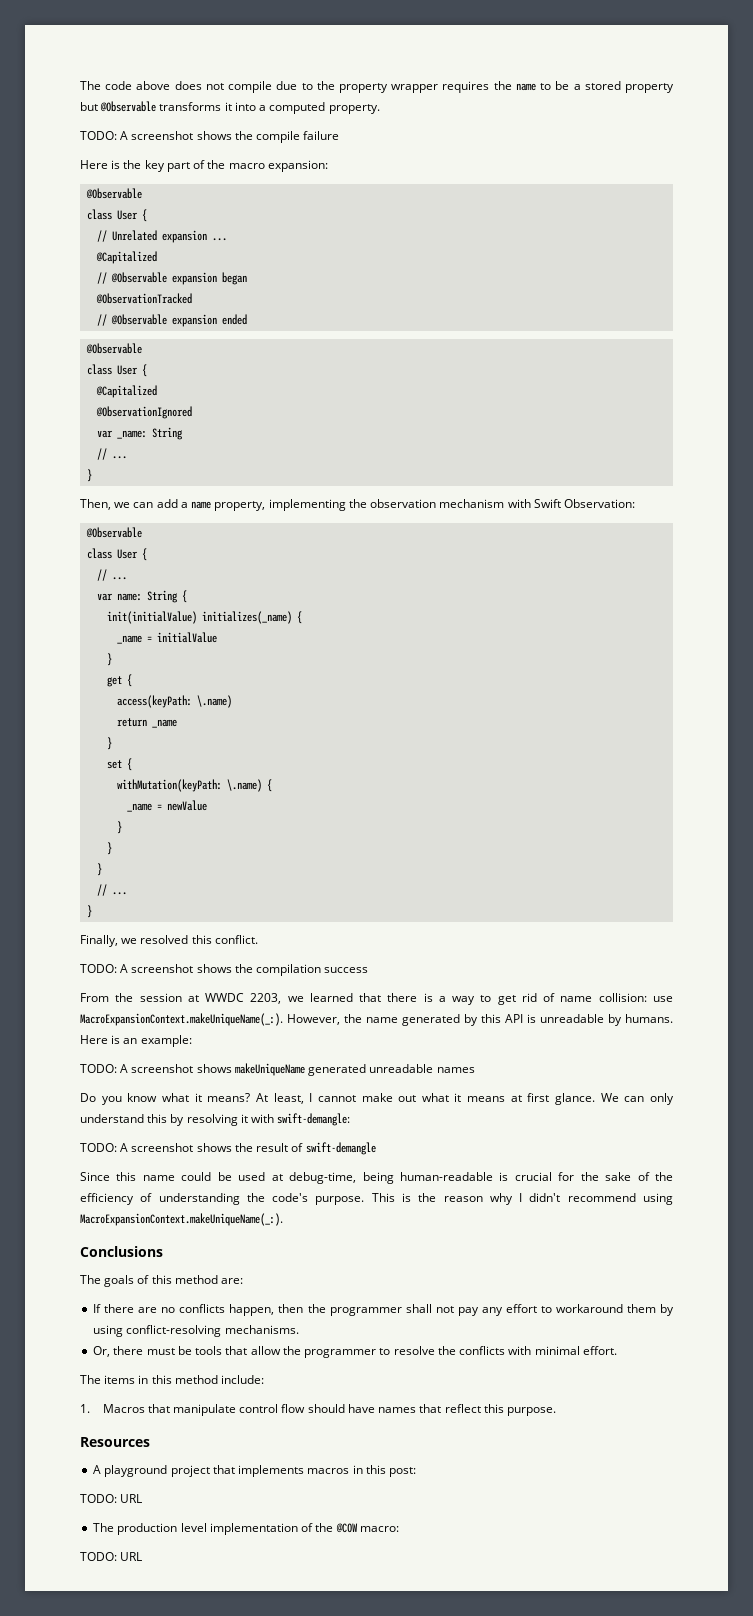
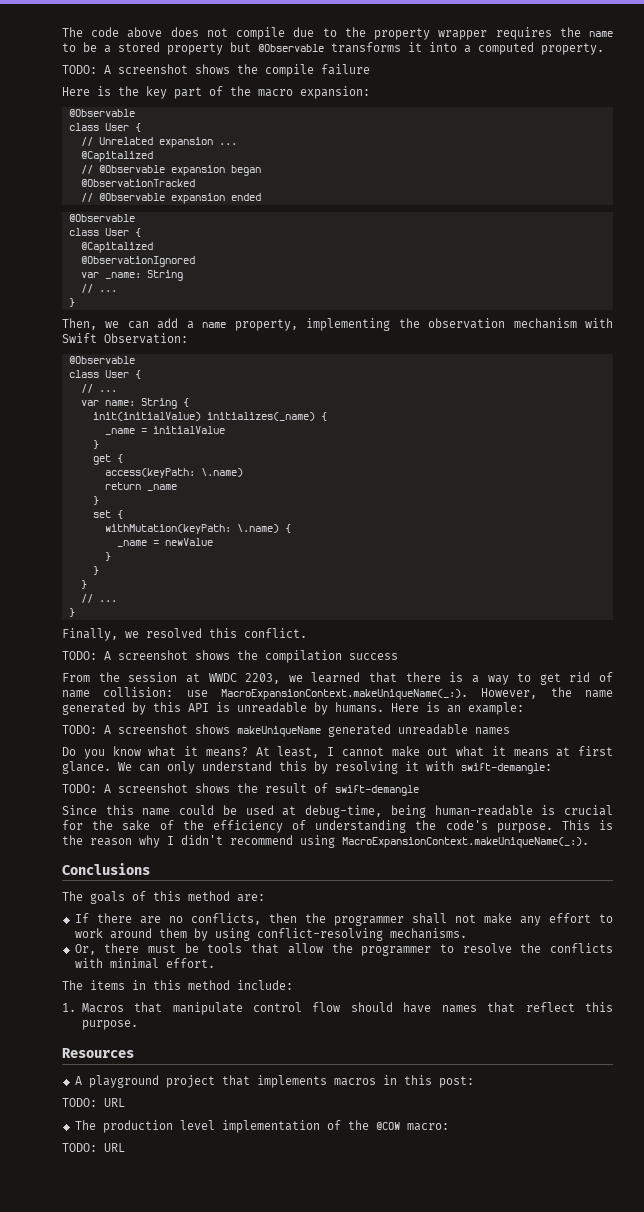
- If there are no conflicts happen, then the programmer shall not pay any effort to workaround them by using conflict-resolving mechanisms.
+ If there are no conflicts, then the programmer shall not make any effort to work around them by using conflict-resolving mechanisms.

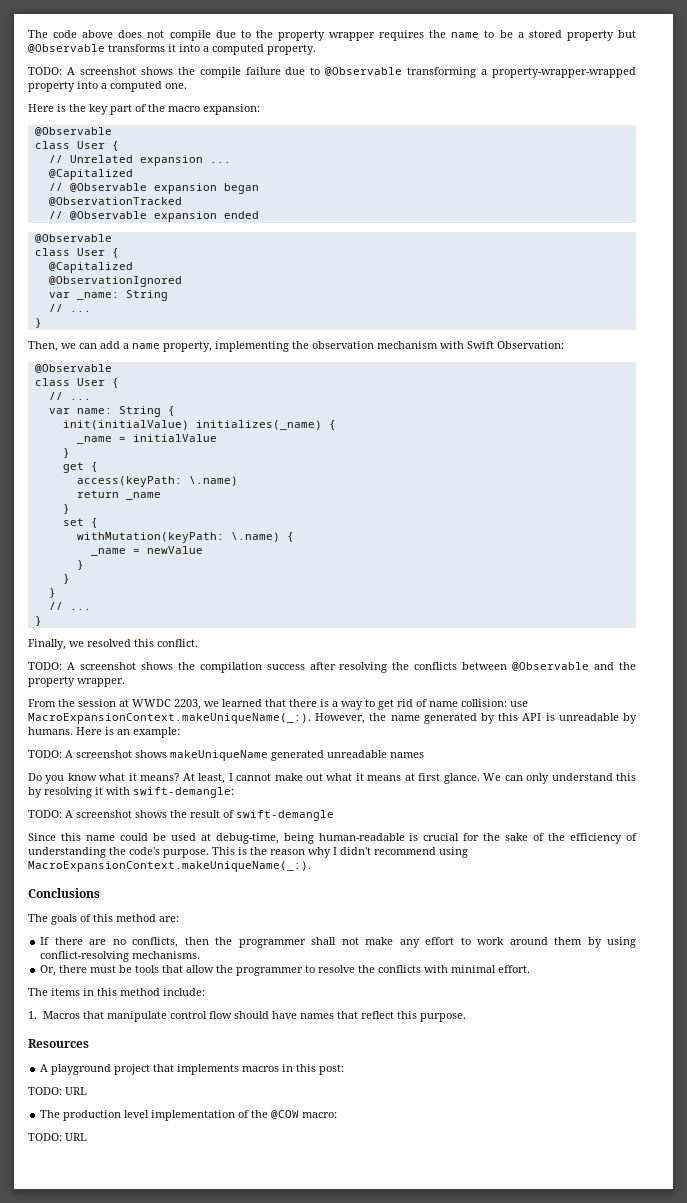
- TODO: A screenshot shows the compile failure
+ TODO: A screenshot shows the compile failure due to @Observable transforming a property-wrapper-wrapped property into a computed one.
- TODO: A screenshot shows the compilation success
+ TODO: A screenshot shows the compilation success after resolving the conflicts between @Observable and the property wrapper.

